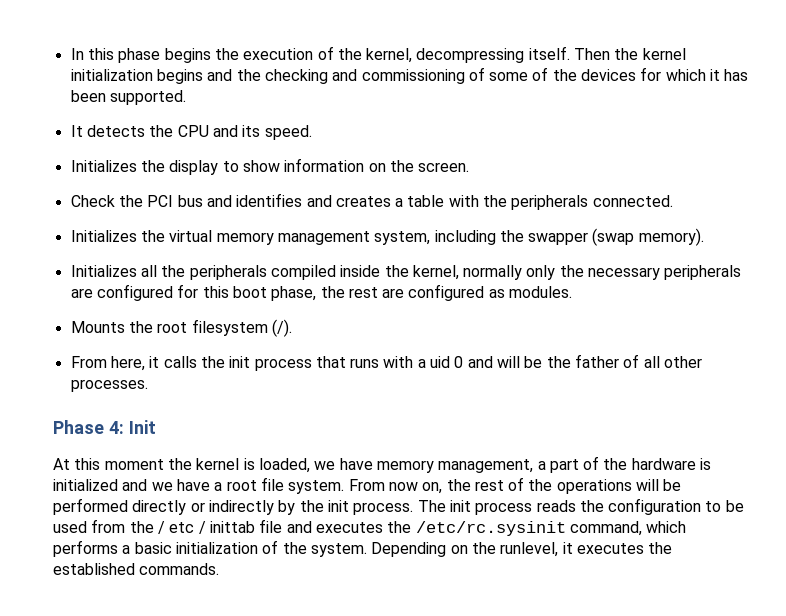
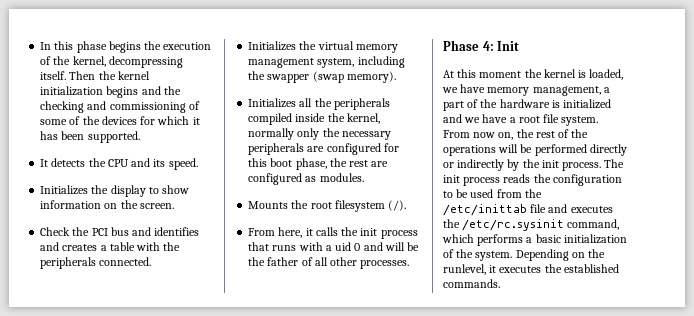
- The init process reads the configuration to be used from the / etc / inittab file and executes the /etc/rc.sysinit command, which performs a basic initialization of the system.
+ The init process reads the configuration to be used from the /etc/inittab file and executes the /etc/rc.sysinit command, which performs a basic initialization of the system.

